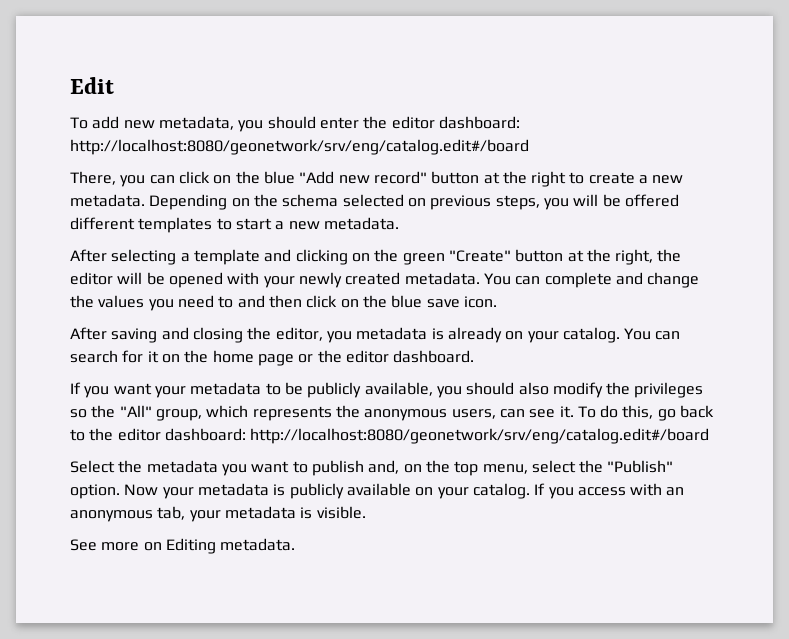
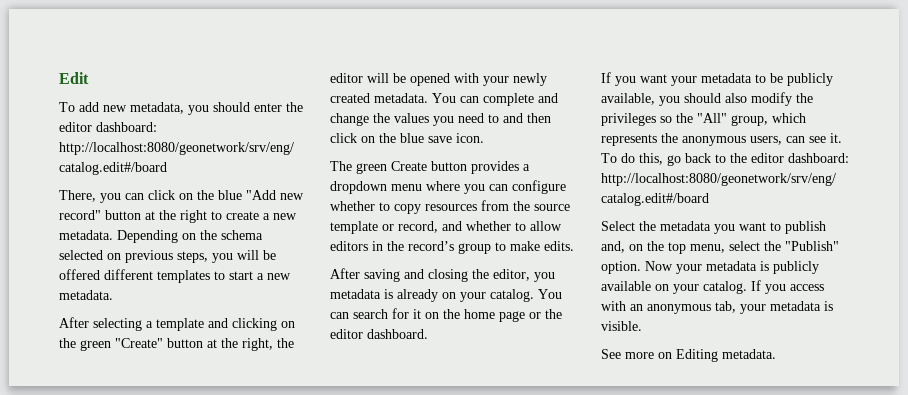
+ The green Create button provides a dropdown menu where you can configure whether to copy resources from the source template or record, and whether to allow editors in the record’s group to make edits.

